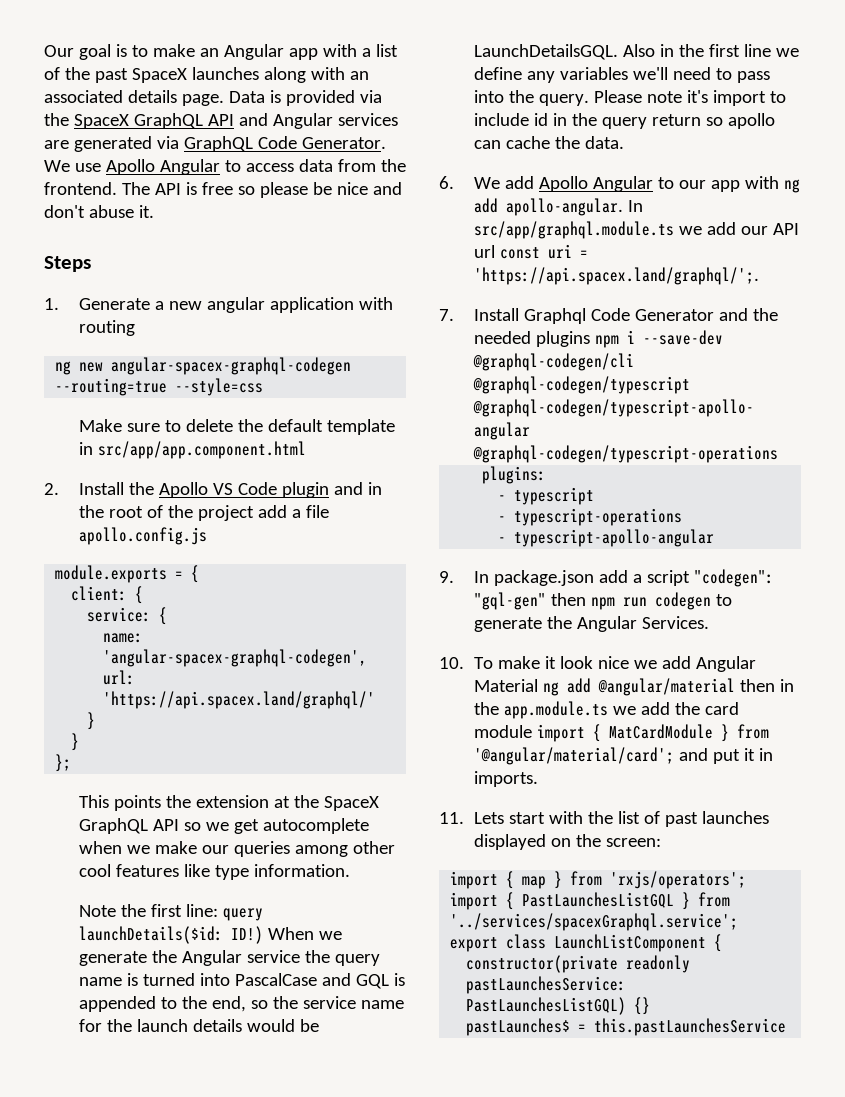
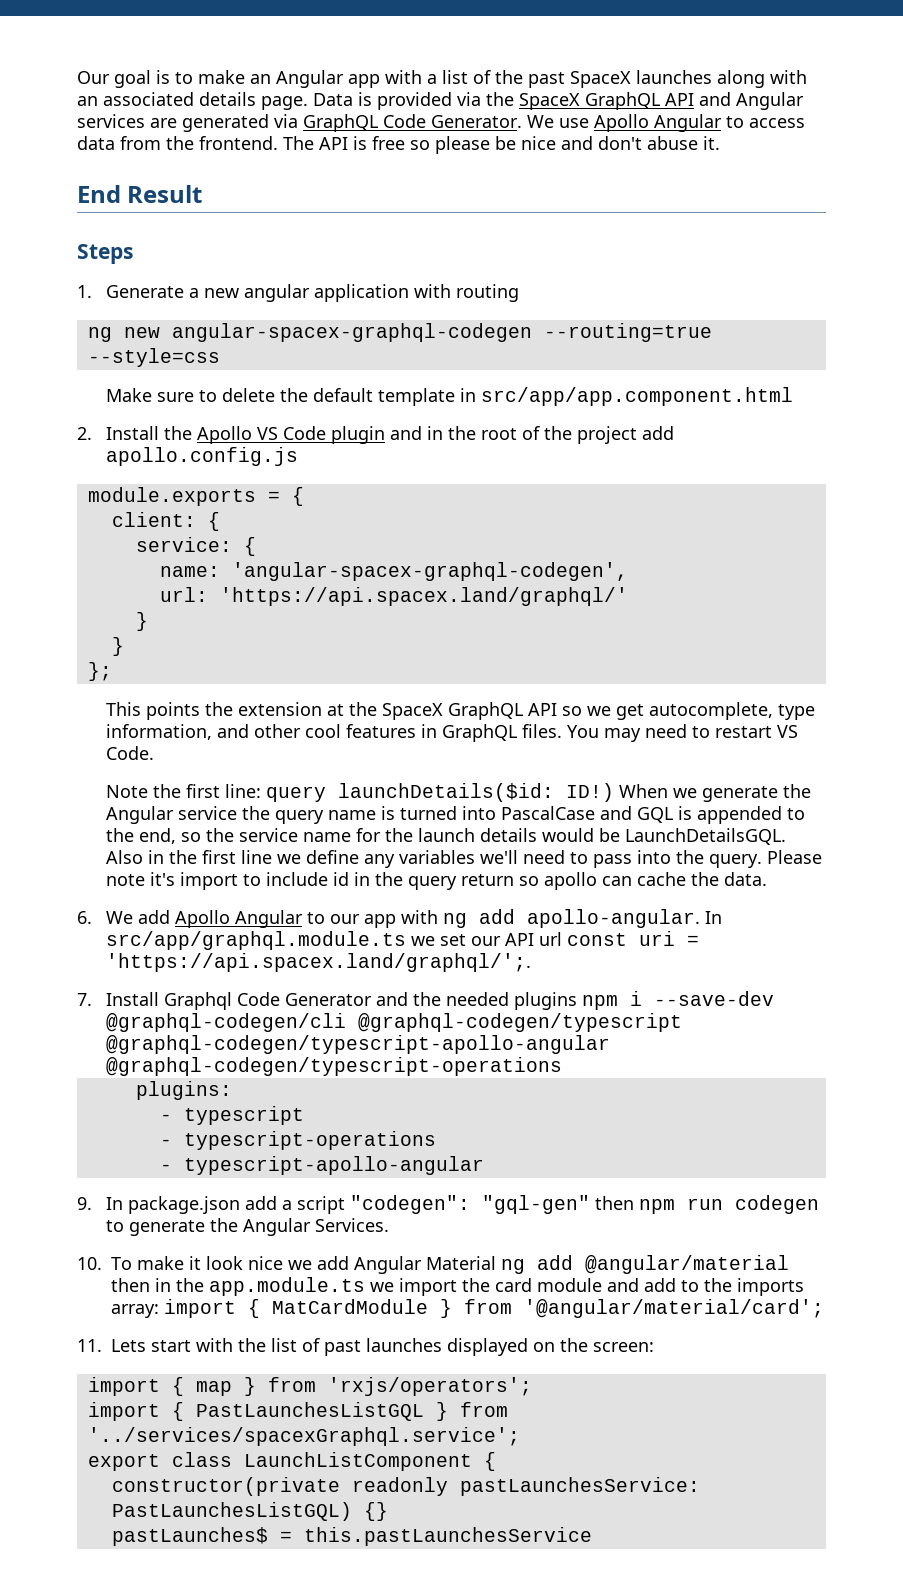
+ End Result
- 2. Install the Apollo VS Code plugin and in the root of the project add a file apollo.config.js
+ 2. Install the Apollo VS Code plugin and in the root of the project add apollo.config.js
- This points the extension at the SpaceX GraphQL API so we get autocomplete when we make our queries among other cool features like type information.
+ This points the extension at the SpaceX GraphQL API so we get autocomplete, type information, and other cool features in GraphQL files. You may need to restart VS Code.
- In src/app/graphql.module.ts we add our API url const uri = 'https://api.spacex.land/graphql/';.
+ In src/app/graphql.module.ts we set our API url const uri = 'https://api.spacex.land/graphql/';.
- 10. To make it look nice we add Angular Material ng add @angular/material then in the app.module.ts we add the card module import { MatCardModule } from '@angular/material/card'; and put it in imports.
+ 10. To make it look nice we add Angular Material ng add @angular/material then in the app.module.ts we import the card module and add to the imports array: import { MatCardModule } from '@angular/material/card';

